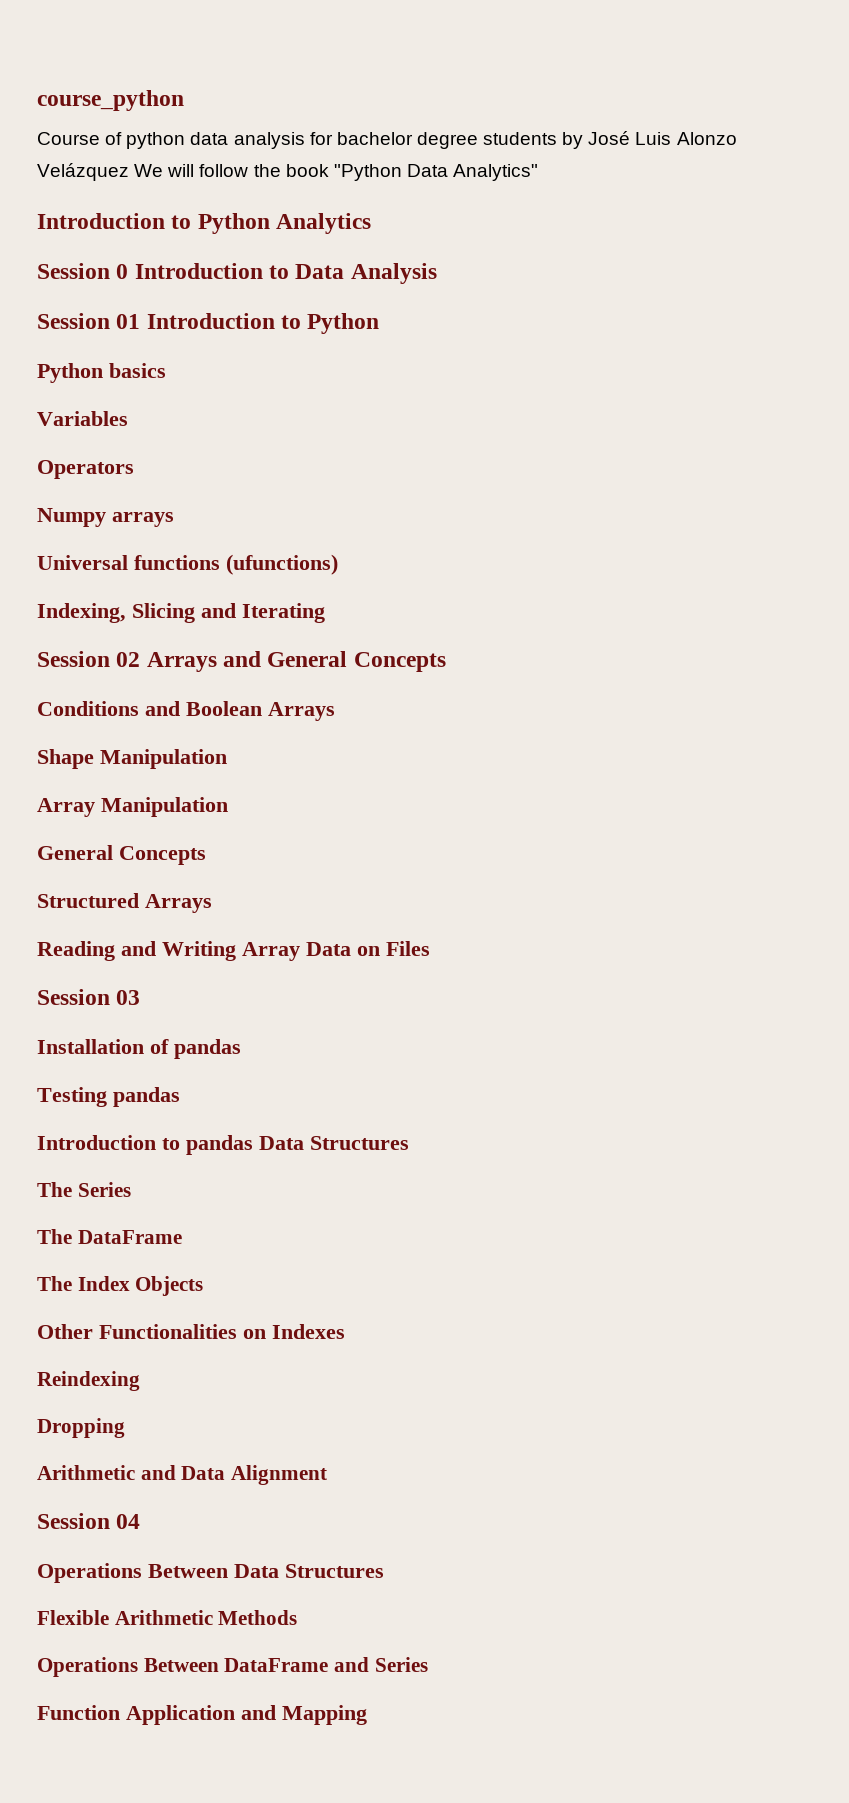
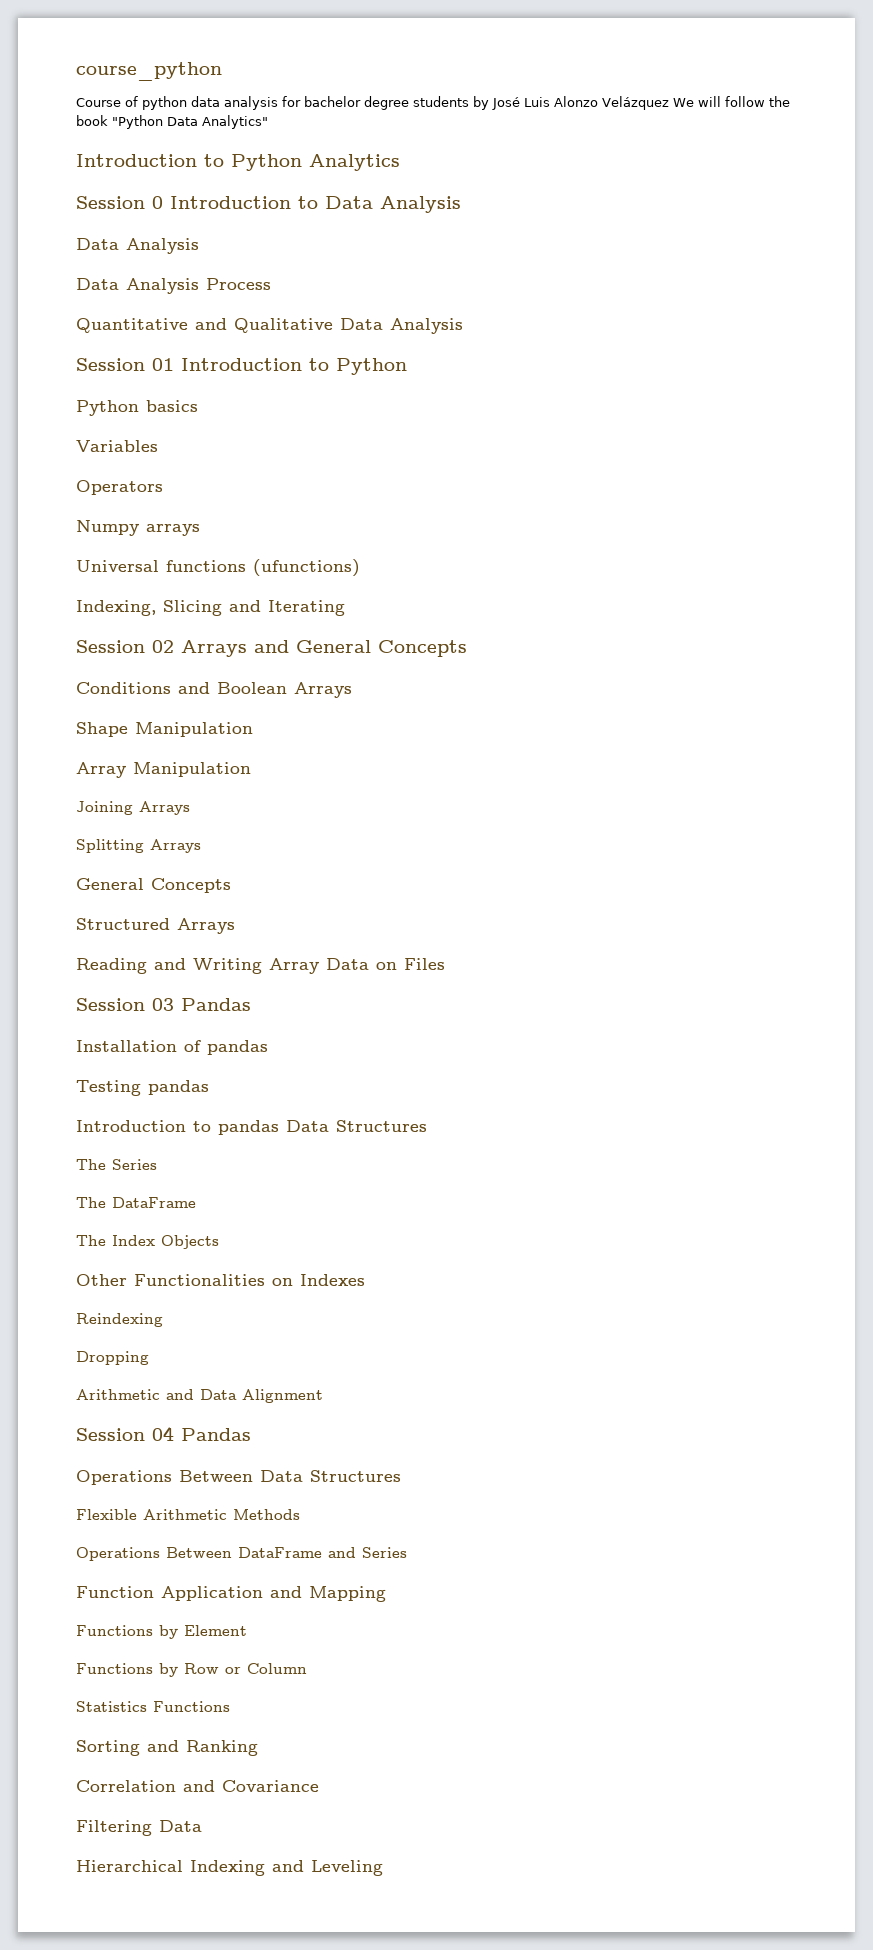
  Session 0 Introduction to Data Analysis
+ Data Analysis
+ Data Analysis Process
+ Quantitative and Qualitative Data Analysis
+ Joining Arrays
+ Splitting Arrays
- Session 03
+ Session 03 Pandas
- Session 04
+ Session 04 Pandas
+ Functions by Element
+ Functions by Row or Column
+ Statistics Functions
+ Sorting and Ranking
+ Correlation and Covariance
+ Filtering Data
+ Hierarchical Indexing and Leveling

